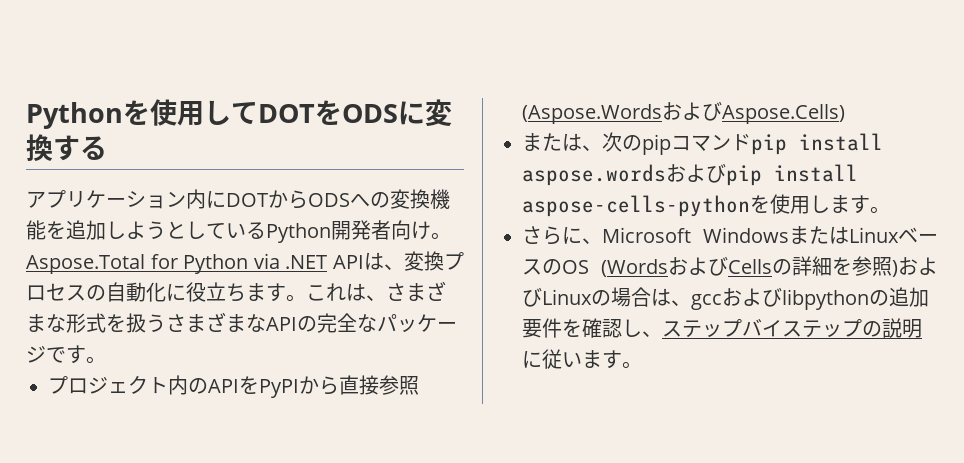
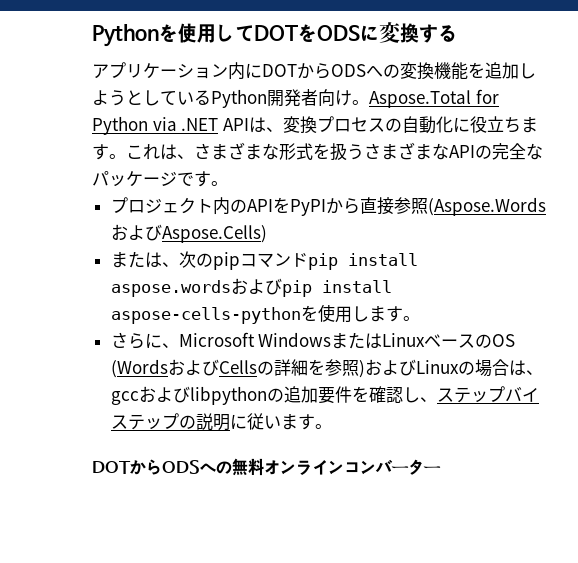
+ DOTからODSへの無料オンラインコンバーター

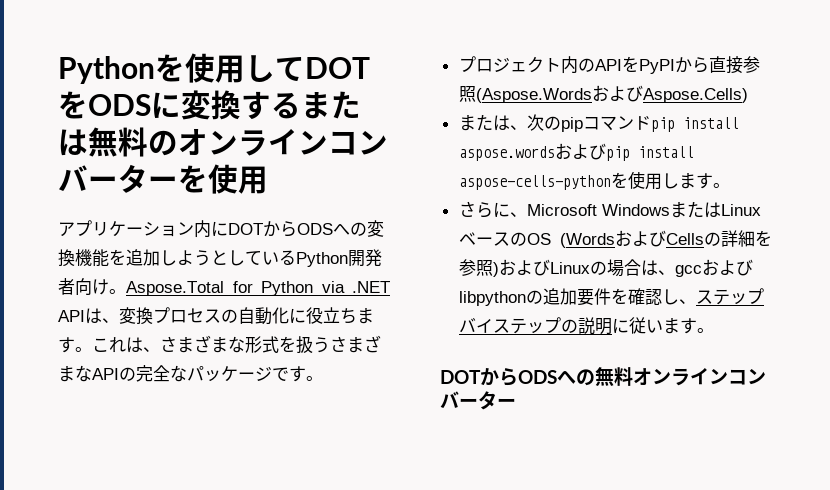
- Pythonを使用してDOTをODSに変換する
+ Pythonを使用してDOTをODSに変換するまたは無料のオンラインコンバーターを使用

